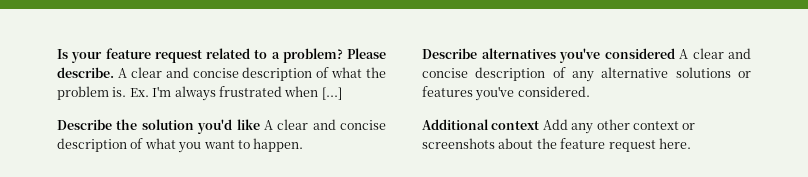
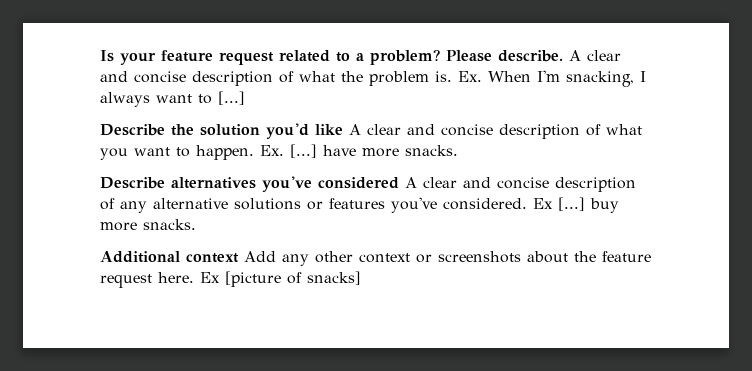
- Ex. I'm always frustrated when [...]
+ Ex. When I'm snacking, I always want to [...]
+ Ex. [...] have more snacks.
+ Ex [...] buy more snacks.
+ Ex [picture of snacks]

